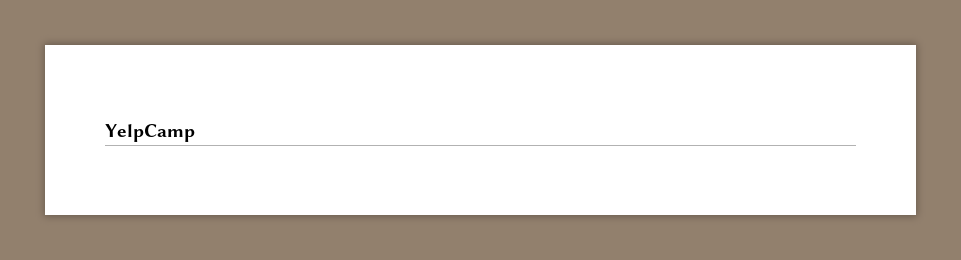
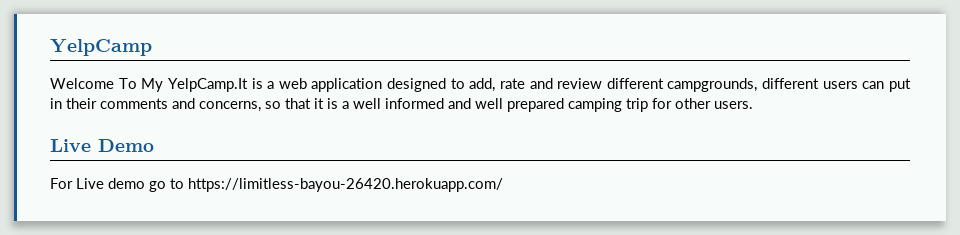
+ Welcome To My YelpCamp.It is a web application designed to add, rate and review different campgrounds, different users can put in their comments and concerns, so that it is a well informed and well prepared camping trip for other users.
+ Live Demo
+ For Live demo go to https://limitless-bayou-26420.herokuapp.com/

